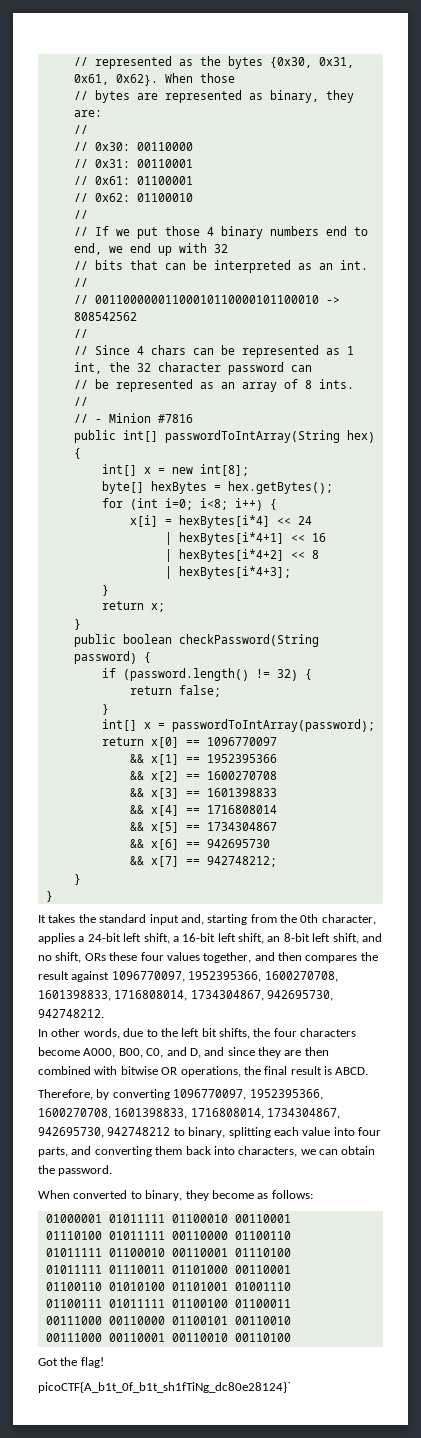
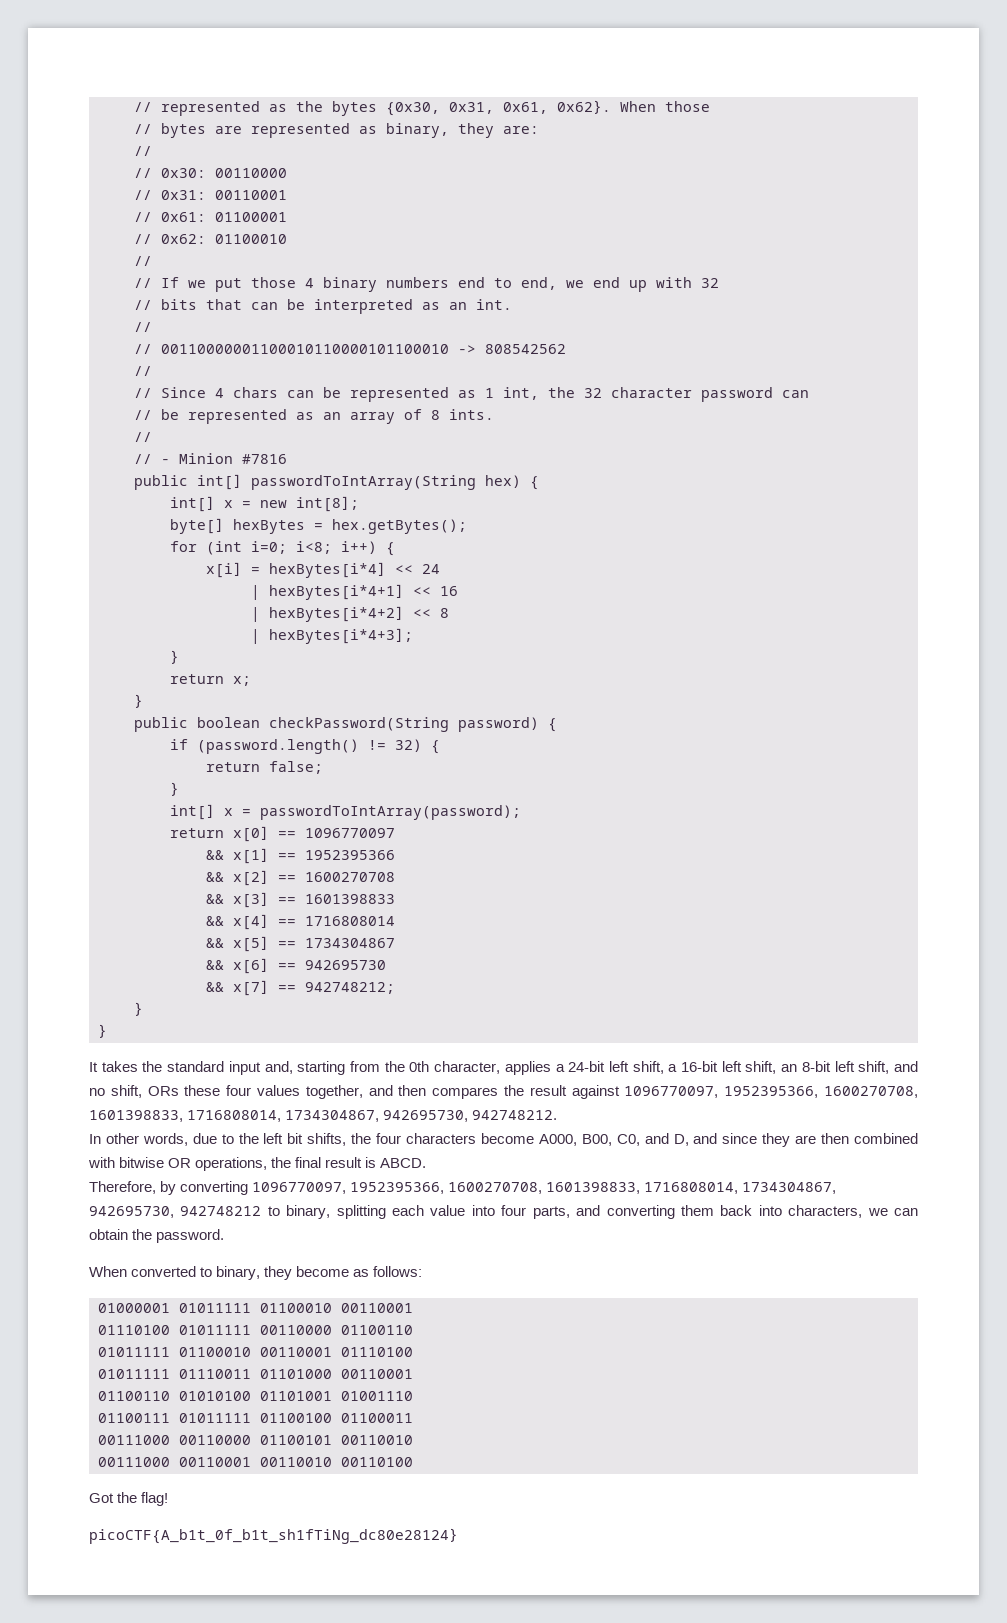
- picoCTF{A_b1t_0f_b1t_sh1fTiNg_dc80e28124}`
+ picoCTF{A_b1t_0f_b1t_sh1fTiNg_dc80e28124}

